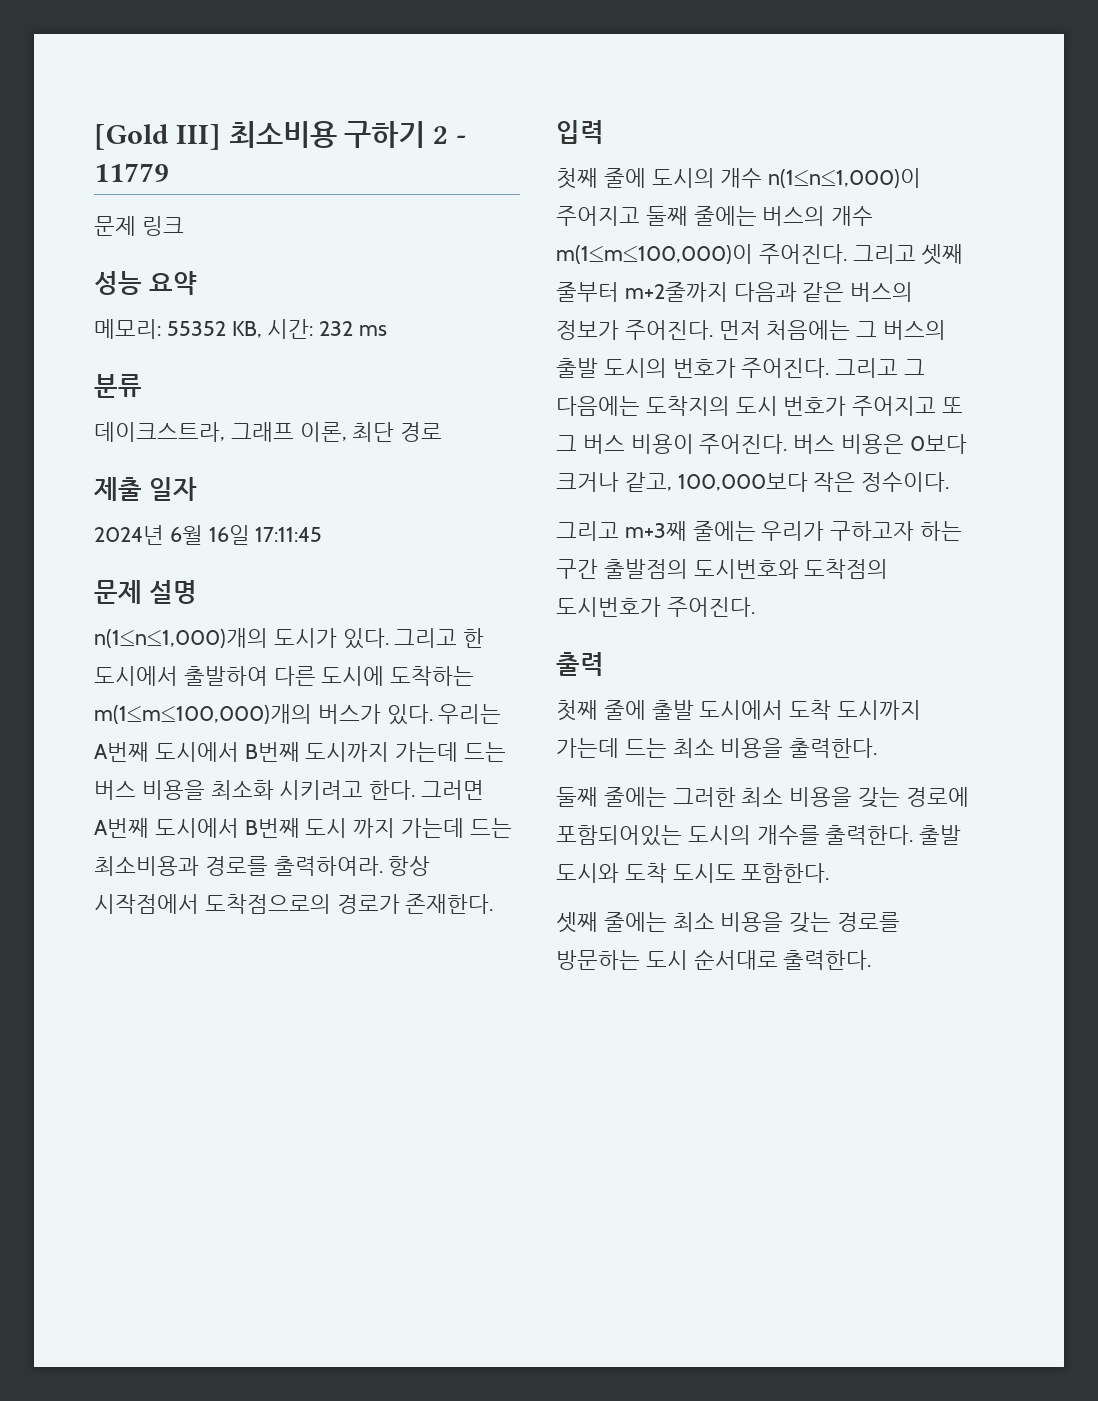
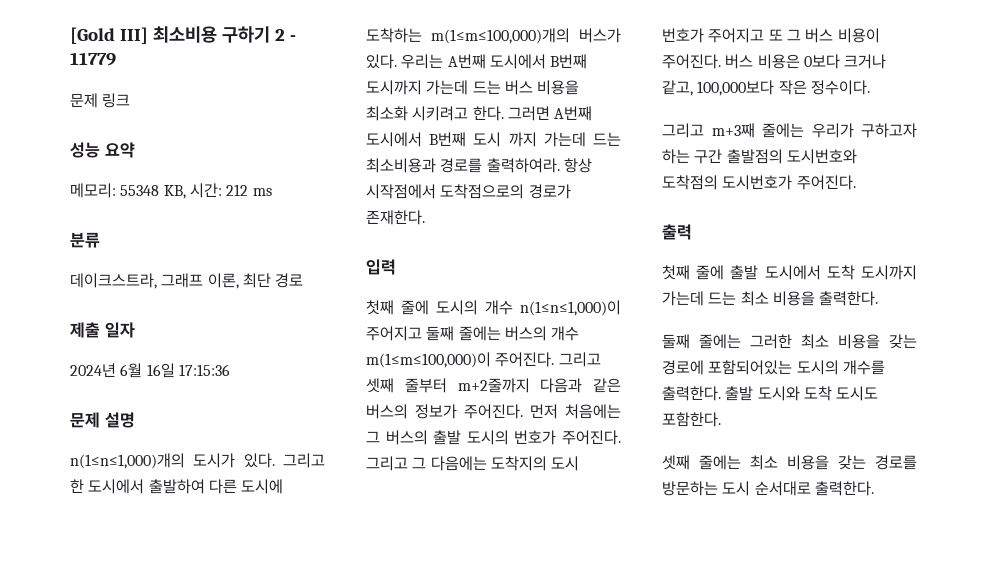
- 메모리: 55352 KB, 시간: 232 ms
+ 메모리: 55348 KB, 시간: 212 ms
- 2024년 6월 16일 17:11:45
+ 2024년 6월 16일 17:15:36

